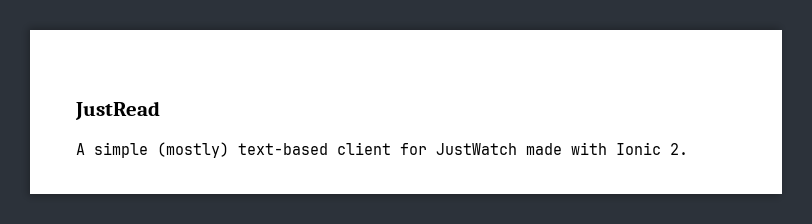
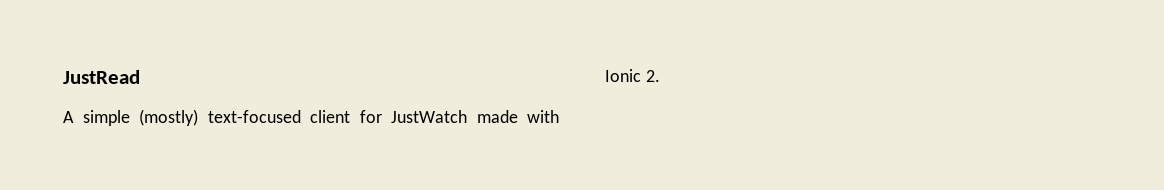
- A simple (mostly) text-based client for JustWatch made with Ionic 2.
+ A simple (mostly) text-focused client for JustWatch made with Ionic 2.

